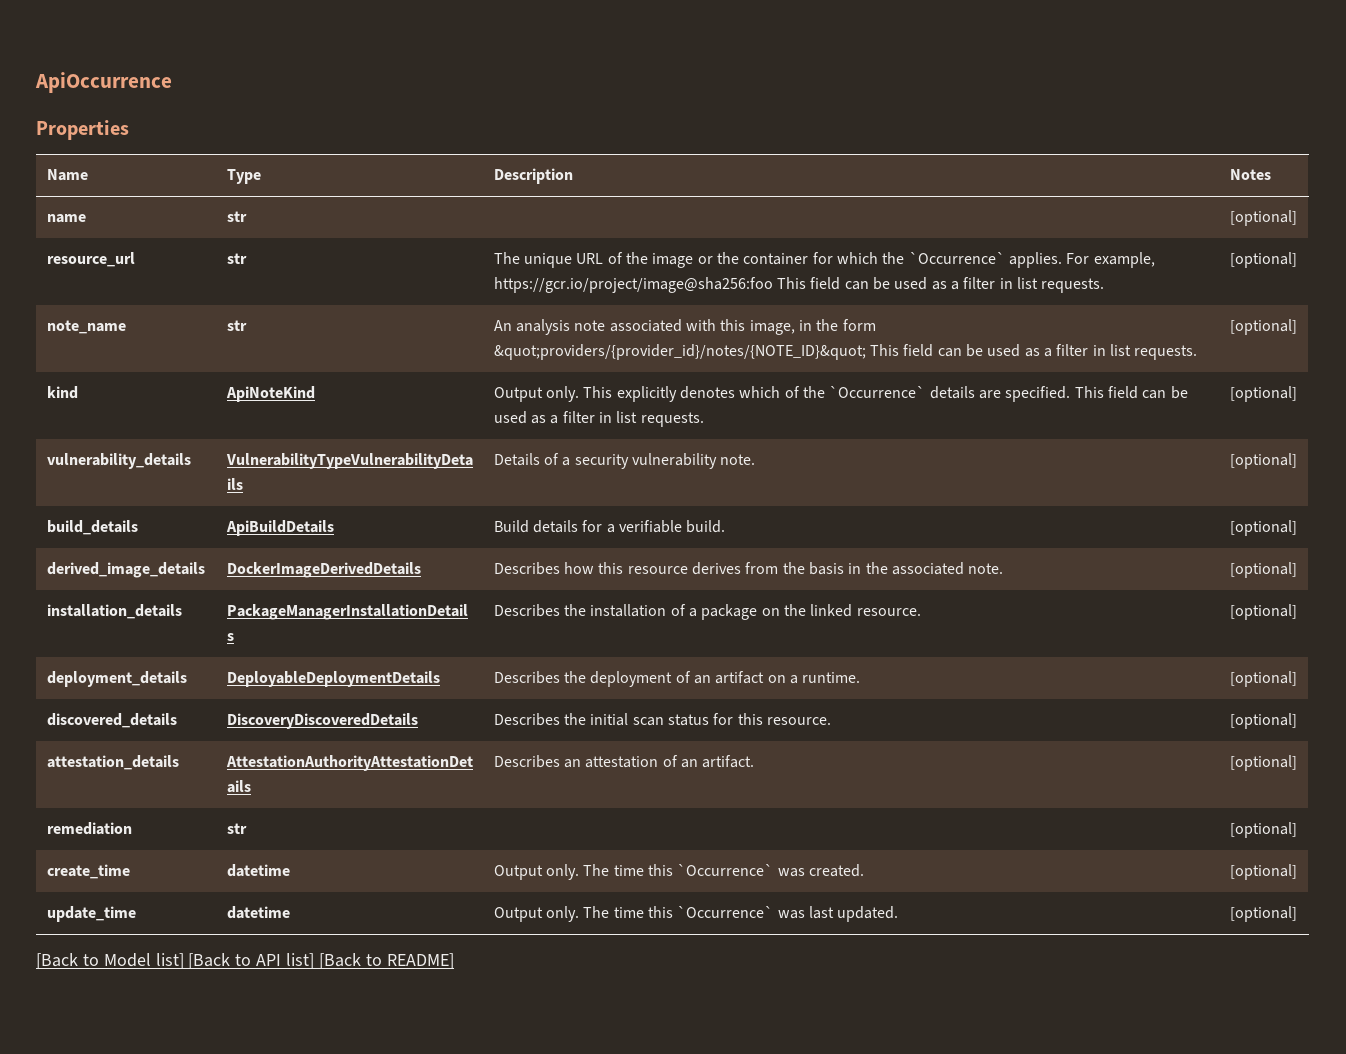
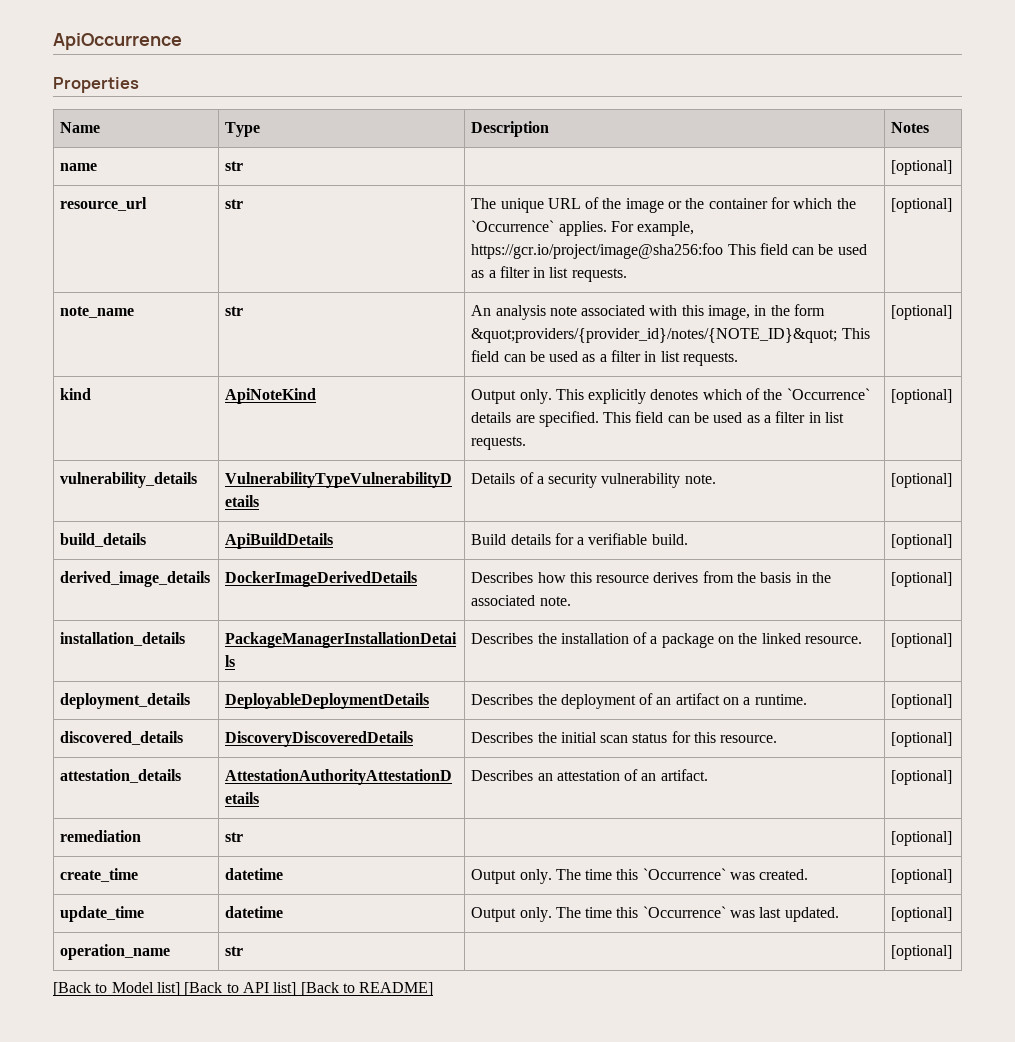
+ operation_name | str | | [optional]

